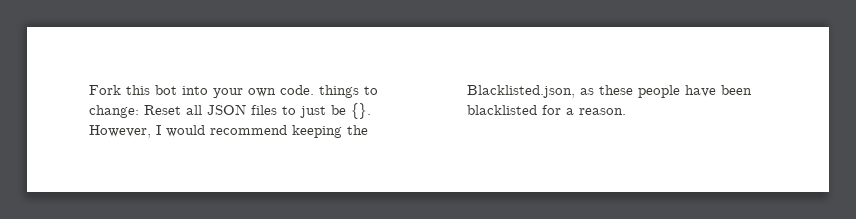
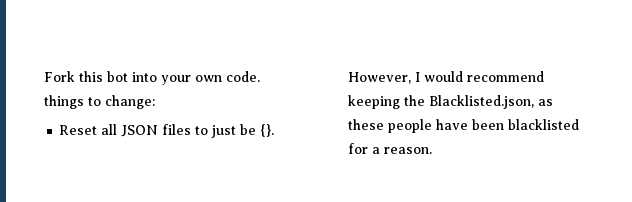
- Fork this bot into your own code. things to change: Reset all JSON files to just be {}.
+ Fork this bot into your own code. things to change:
+ Reset all JSON files to just be {}.

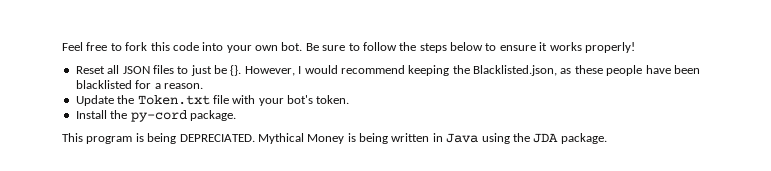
- Fork this bot into your own code. things to change:
+ Feel free to fork this code into your own bot. Be sure to follow the steps below to ensure it works properly!
+ Update the Token.txt file with your bot's token.
+ Install the py-cord package.
+ This program is being DEPRECIATED. Mythical Money is being written in Java using the JDA package.

